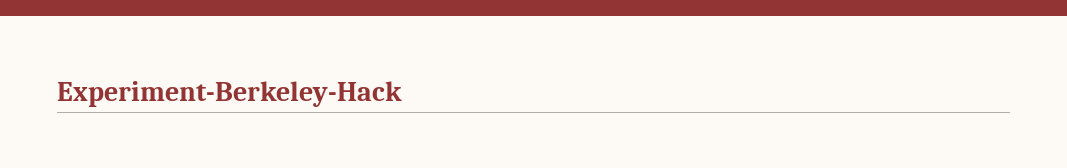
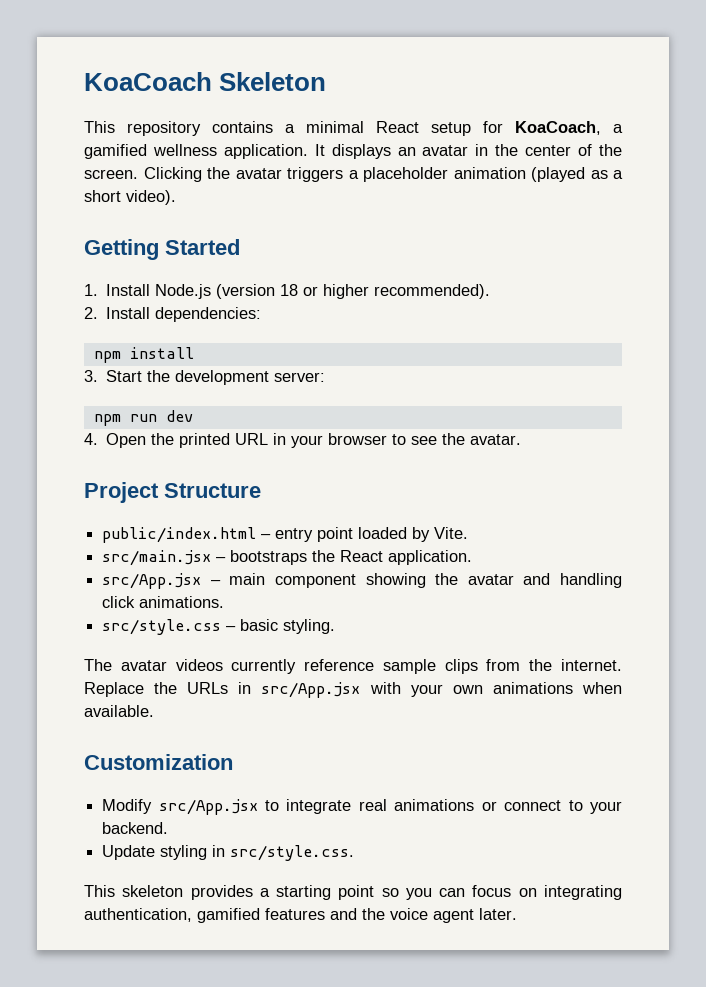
- Experiment-Berkeley-Hack
+ KoaCoach Skeleton
+ This repository contains a minimal React setup for KoaCoach, a gamified wellness application. It displays an avatar in the center of the screen. Clicking the avatar triggers a placeholder animation (played as a short video).
+ Getting Started
+ 1. Install Node.js (version 18 or higher recommended).
+ 2. Install dependencies:
+ npm install
+ 3. Start the development server:
+ npm run dev
+ 4. Open the printed URL in your browser to see the avatar.
+ Project Structure
+ public/index.html – entry point loaded by Vite.
+ src/main.jsx – bootstraps the React application.
+ src/App.jsx – main component showing the avatar and handling click animations.
+ src/style.css – basic styling.
+ The avatar videos currently reference sample clips from the internet. Replace the URLs in src/App.jsx with your own animations when available.
+ Customization
+ Modify src/App.jsx to integrate real animations or connect to your backend.
+ Update styling in src/style.css.
+ This skeleton provides a starting point so you can focus on integrating authentication, gamified features and the voice agent later.

